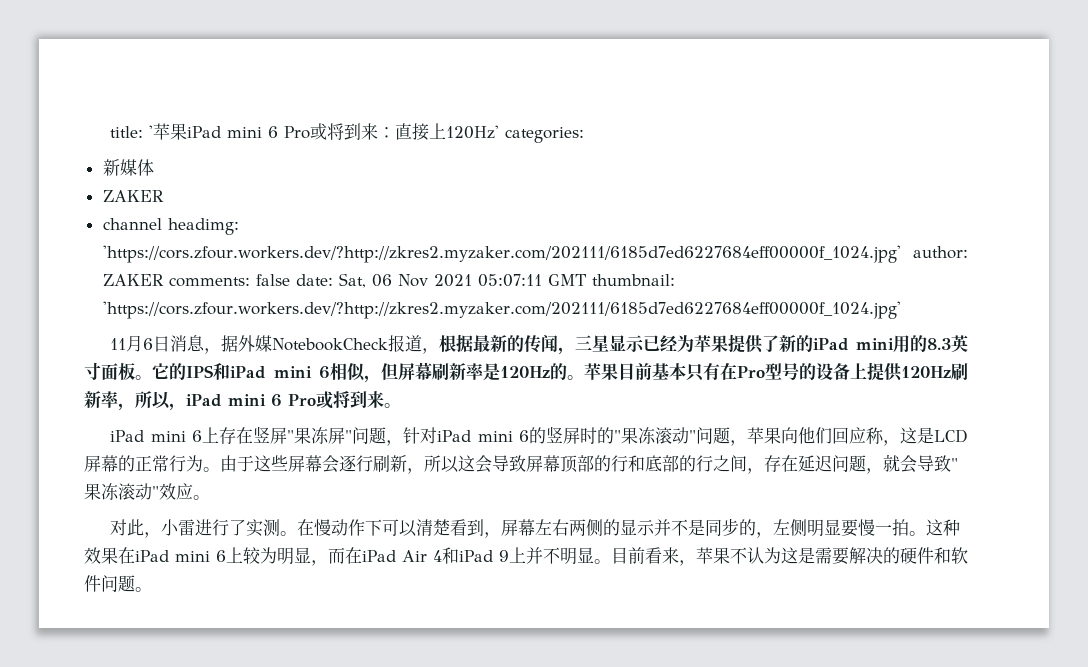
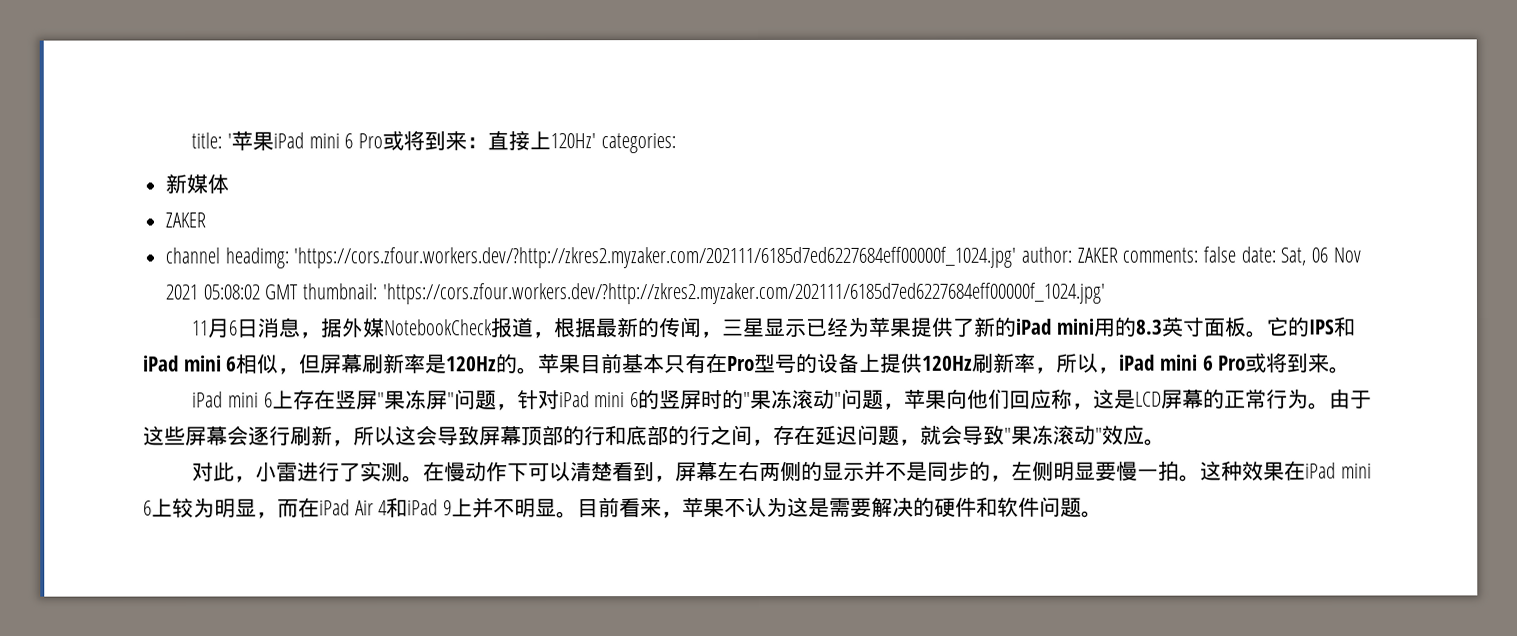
- channel headimg: 'https://cors.zfour.workers.dev/?http://zkres2.myzaker.com/202111/6185d7ed6227684eff00000f_1024.jpg' author: ZAKER comments: false date: Sat, 06 Nov 2021 05:07:11 GMT thumbnail: 'https://cors.zfour.workers.dev/?http://zkres2.myzaker.com/202111/6185d7ed6227684eff00000f_1024.jpg'
+ channel headimg: 'https://cors.zfour.workers.dev/?http://zkres2.myzaker.com/202111/6185d7ed6227684eff00000f_1024.jpg' author: ZAKER comments: false date: Sat, 06 Nov 2021 05:08:02 GMT thumbnail: 'https://cors.zfour.workers.dev/?http://zkres2.myzaker.com/202111/6185d7ed6227684eff00000f_1024.jpg'

